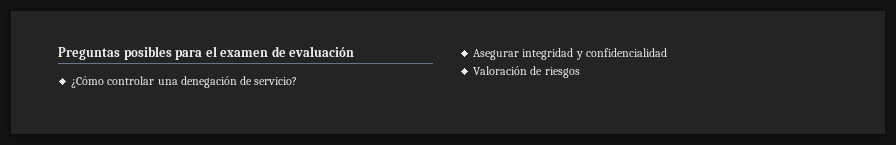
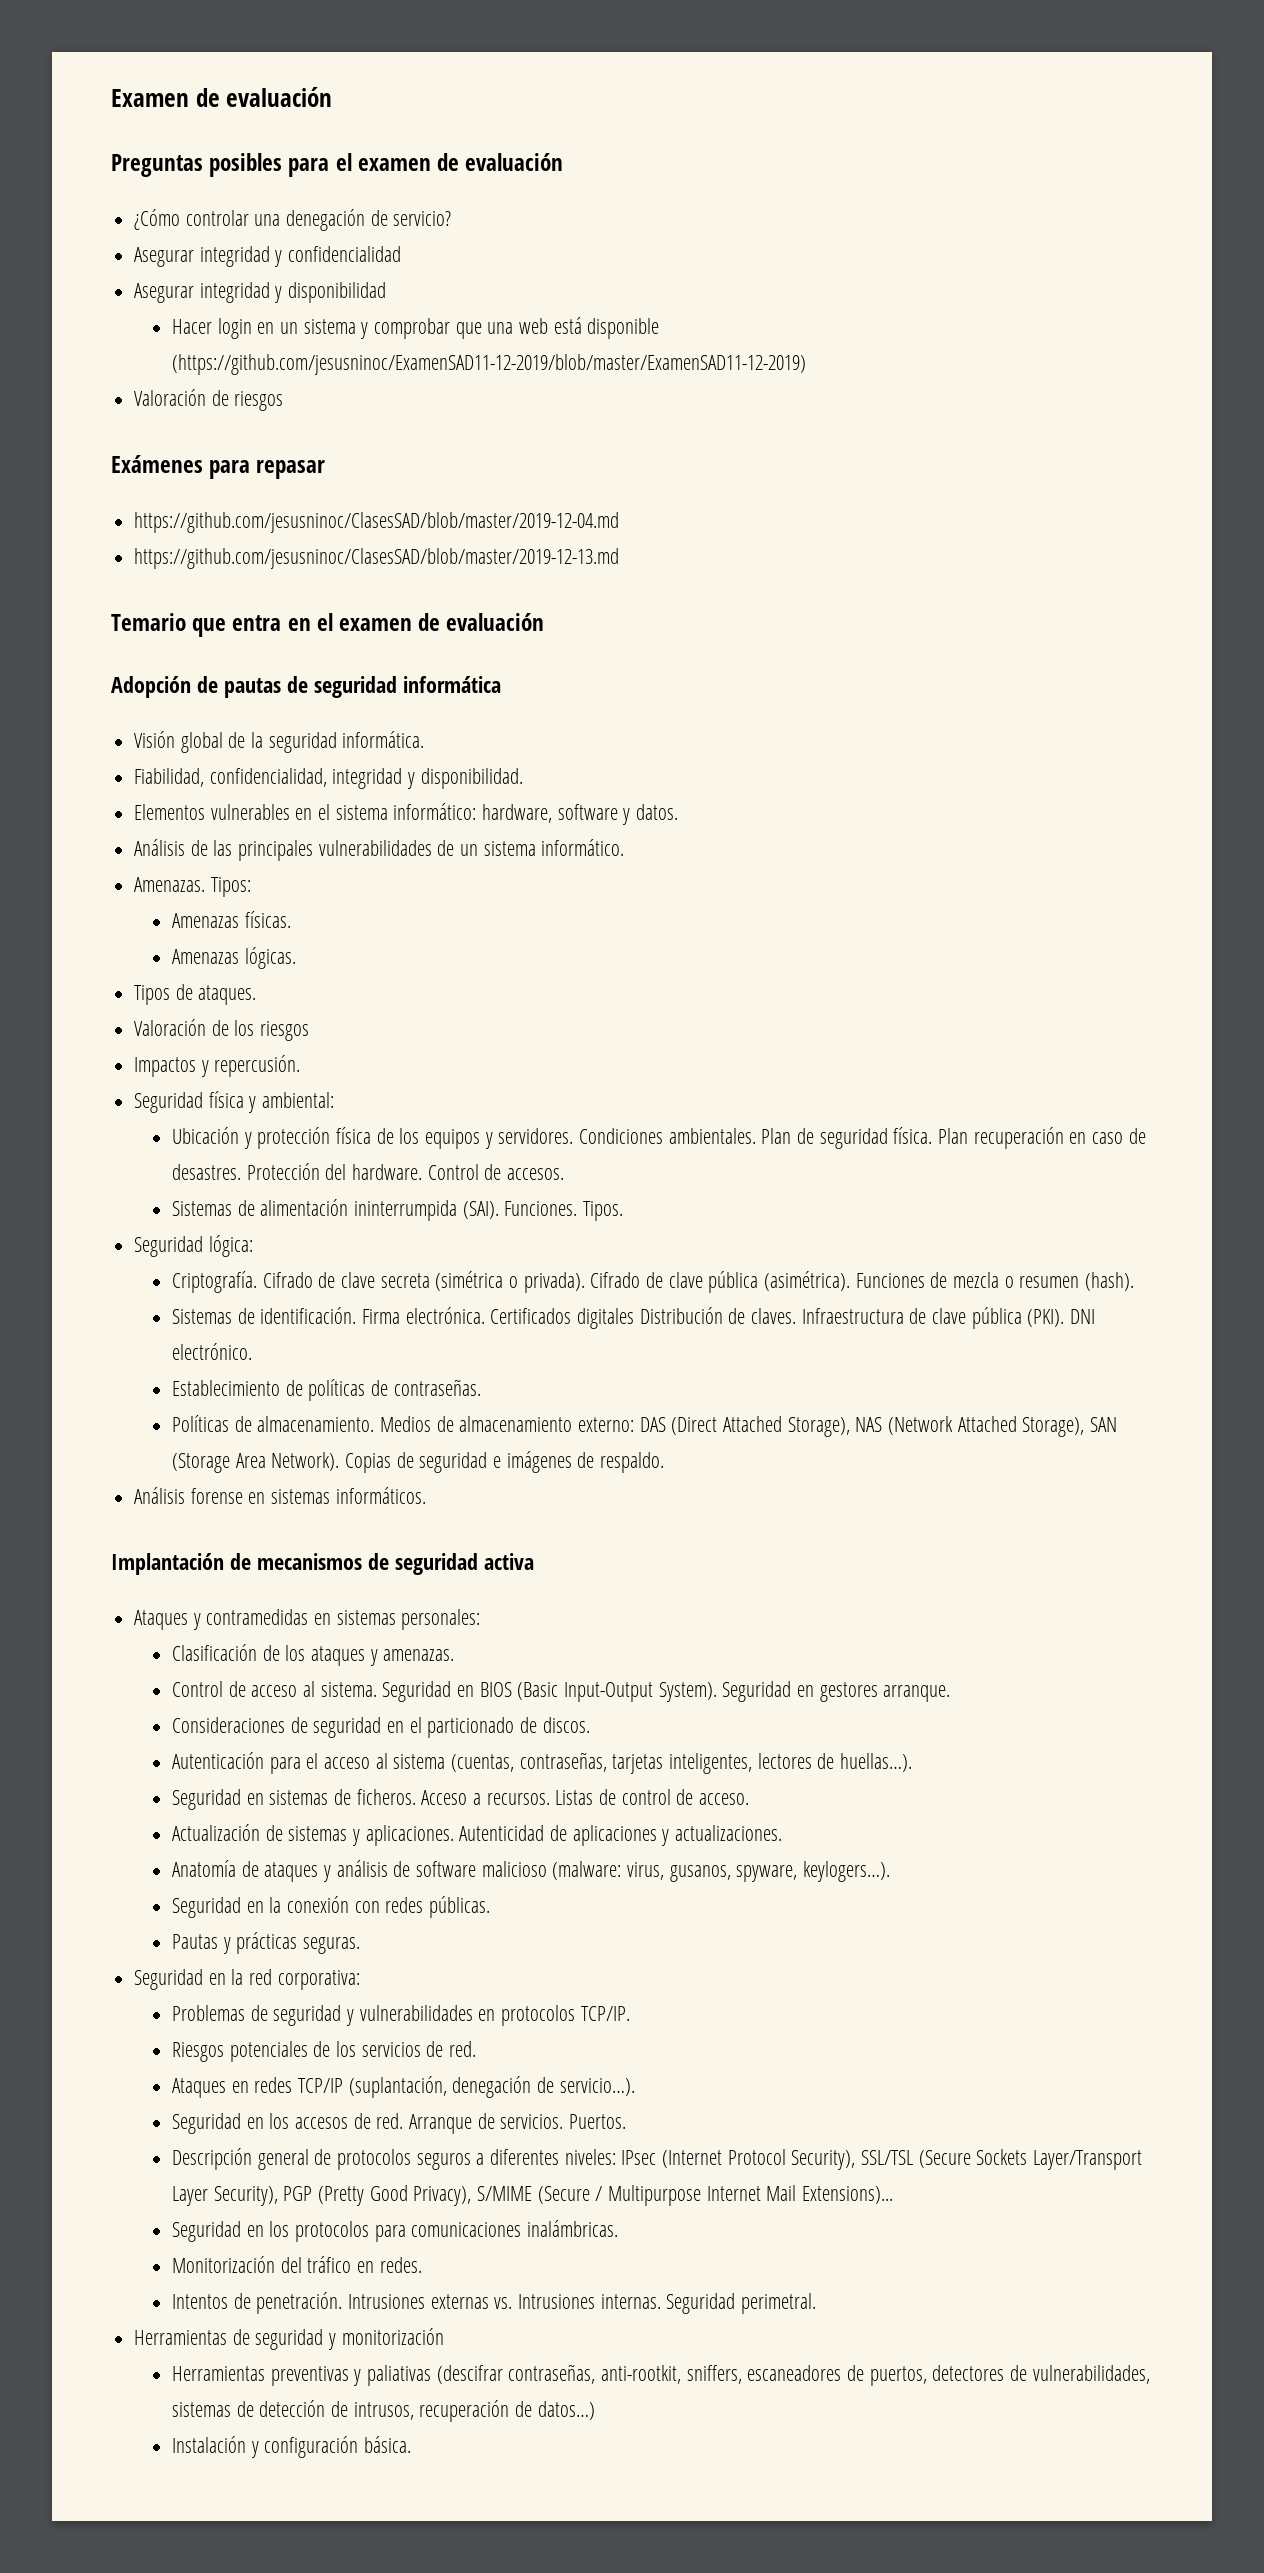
+ Examen de evaluación
+ Asegurar integridad y disponibilidad
+ Hacer login en un sistema y comprobar que una web está disponible (https://github.com/jesusninoc/ExamenSAD11-12-2019/blob/master/ExamenSAD11-12-2019)
  Valoración de riesgos
+ Exámenes para repasar
+ https://github.com/jesusninoc/ClasesSAD/blob/master/2019-12-04.md
+ https://github.com/jesusninoc/ClasesSAD/blob/master/2019-12-13.md
+ Temario que entra en el examen de evaluación
+ Adopción de pautas de seguridad informática
+ Visión global de la seguridad informática.
+ Fiabilidad, confidencialidad, integridad y disponibilidad.
+ Elementos vulnerables en el sistema informático: hardware, software y datos.
+ Análisis de las principales vulnerabilidades de un sistema informático.
+ Amenazas. Tipos:
+ Amenazas físicas.
+ Amenazas lógicas.
+ Tipos de ataques.
+ Valoración de los riesgos
+ Impactos y repercusión.
+ Seguridad física y ambiental:
+ Ubicación y protección física de los equipos y servidores. Condiciones ambientales. Plan de seguridad física. Plan recuperación en caso de desastres. Protección del hardware. Control de accesos.
+ Sistemas de alimentación ininterrumpida (SAI). Funciones. Tipos.
+ Seguridad lógica:
+ Criptografía. Cifrado de clave secreta (simétrica o privada). Cifrado de clave pública (asimétrica). Funciones de mezcla o resumen (hash).
+ Sistemas de identificación. Firma electrónica. Certificados digitales Distribución de claves. Infraestructura de clave pública (PKI). DNI electrónico.
+ Establecimiento de políticas de contraseñas.
+ Políticas de almacenamiento. Medios de almacenamiento externo: DAS (Direct Attached Storage), NAS (Network Attached Storage), SAN (Storage Area Network). Copias de seguridad e imágenes de respaldo.
+ Análisis forense en sistemas informáticos.
+ Implantación de mecanismos de seguridad activa
+ Ataques y contramedidas en sistemas personales:
+ Clasificación de los ataques y amenazas.
+ Control de acceso al sistema. Seguridad en BIOS (Basic Input-Output System). Seguridad en gestores arranque.
+ Consideraciones de seguridad en el particionado de discos.
+ Autenticación para el acceso al sistema (cuentas, contraseñas, tarjetas inteligentes, lectores de huellas…).
+ Seguridad en sistemas de ficheros. Acceso a recursos. Listas de control de acceso.
+ Actualización de sistemas y aplicaciones. Autenticidad de aplicaciones y actualizaciones.
+ Anatomía de ataques y análisis de software malicioso (malware: virus, gusanos, spyware, keylogers…).
+ Seguridad en la conexión con redes públicas.
+ Pautas y prácticas seguras.
+ Seguridad en la red corporativa:
+ Problemas de seguridad y vulnerabilidades en protocolos TCP/IP.
+ Riesgos potenciales de los servicios de red.
+ Ataques en redes TCP/IP (suplantación, denegación de servicio…).
+ Seguridad en los accesos de red. Arranque de servicios. Puertos.
+ Descripción general de protocolos seguros a diferentes niveles: IPsec (Internet Protocol Security), SSL/TSL (Secure Sockets Layer/Transport Layer Security), PGP (Pretty Good Privacy), S/MIME (Secure / Multipurpose Internet Mail Extensions)...
+ Seguridad en los protocolos para comunicaciones inalámbricas.
+ Monitorización del tráfico en redes.
+ Intentos de penetración. Intrusiones externas vs. Intrusiones internas. Seguridad perimetral.
+ Herramientas de seguridad y monitorización
+ Herramientas preventivas y paliativas (descifrar contraseñas, anti-rootkit, sniffers, escaneadores de puertos, detectores de vulnerabilidades, sistemas de detección de intrusos, recuperación de datos…)
+ Instalación y configuración básica.

